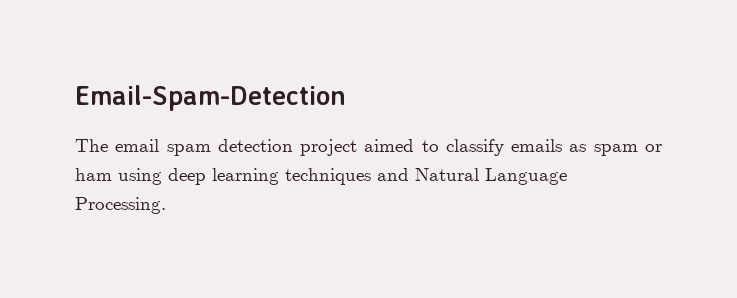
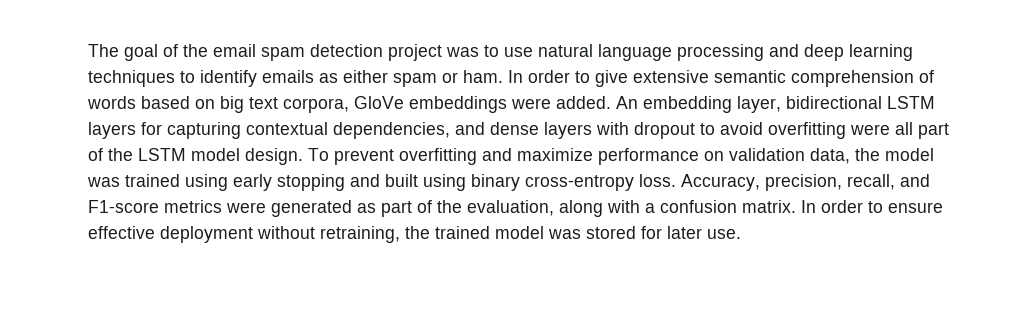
- Email-Spam-Detection
- The email spam detection project aimed to classify emails as spam or ham using deep learning techniques and Natural Language Processing.
+ The goal of the email spam detection project was to use natural language processing and deep learning techniques to identify emails as either spam or ham. In order to give extensive semantic comprehension of words based on big text corpora, GloVe embeddings were added. An embedding layer, bidirectional LSTM layers for capturing contextual dependencies, and dense layers with dropout to avoid overfitting were all part of the LSTM model design. To prevent overfitting and maximize performance on validation data, the model was trained using early stopping and built using binary cross-entropy loss. Accuracy, precision, recall, and F1-score metrics were generated as part of the evaluation, along with a confusion matrix. In order to ensure effective deployment without retraining, the trained model was stored for later use.

